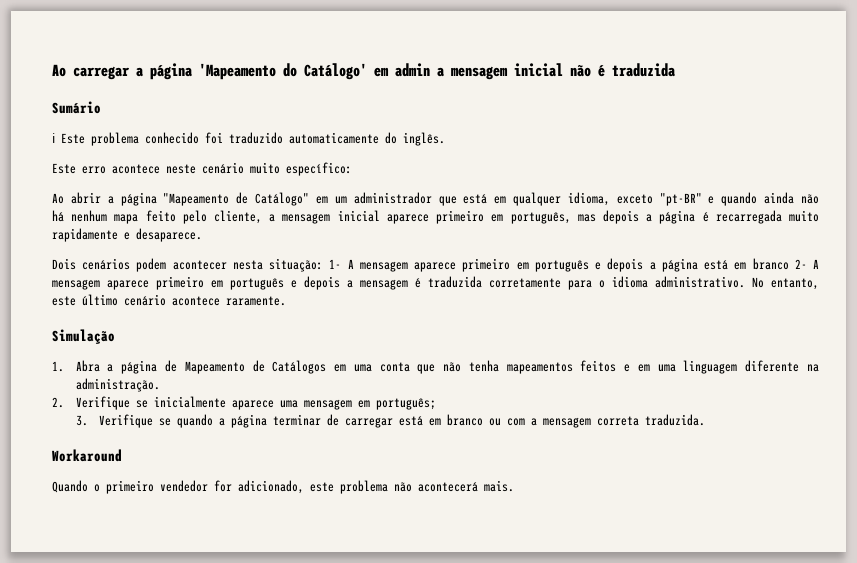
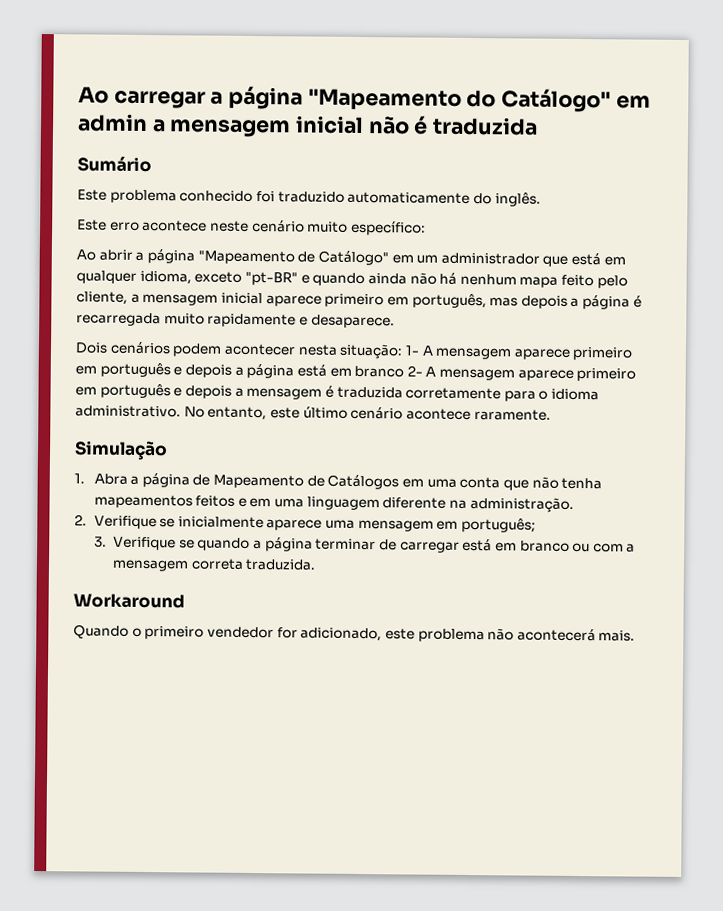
- Ao carregar a página 'Mapeamento do Catálogo' em admin a mensagem inicial não é traduzida
+ Ao carregar a página "Mapeamento do Catálogo" em admin a mensagem inicial não é traduzida
- ℹ Este problema conhecido foi traduzido automaticamente do inglês.
+ Este problema conhecido foi traduzido automaticamente do inglês.

